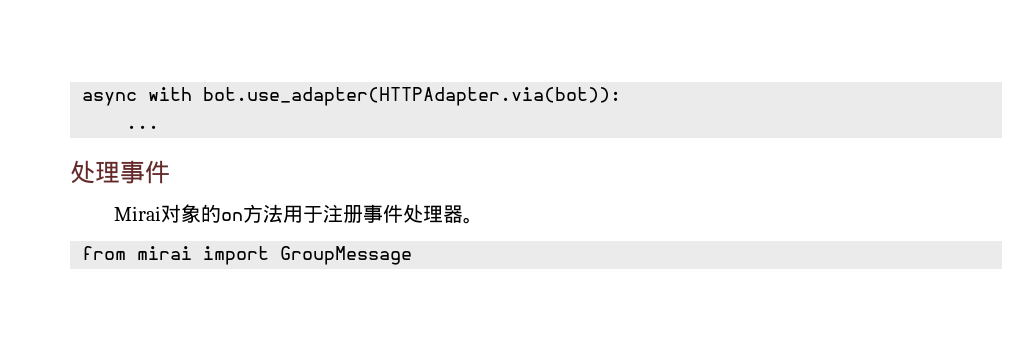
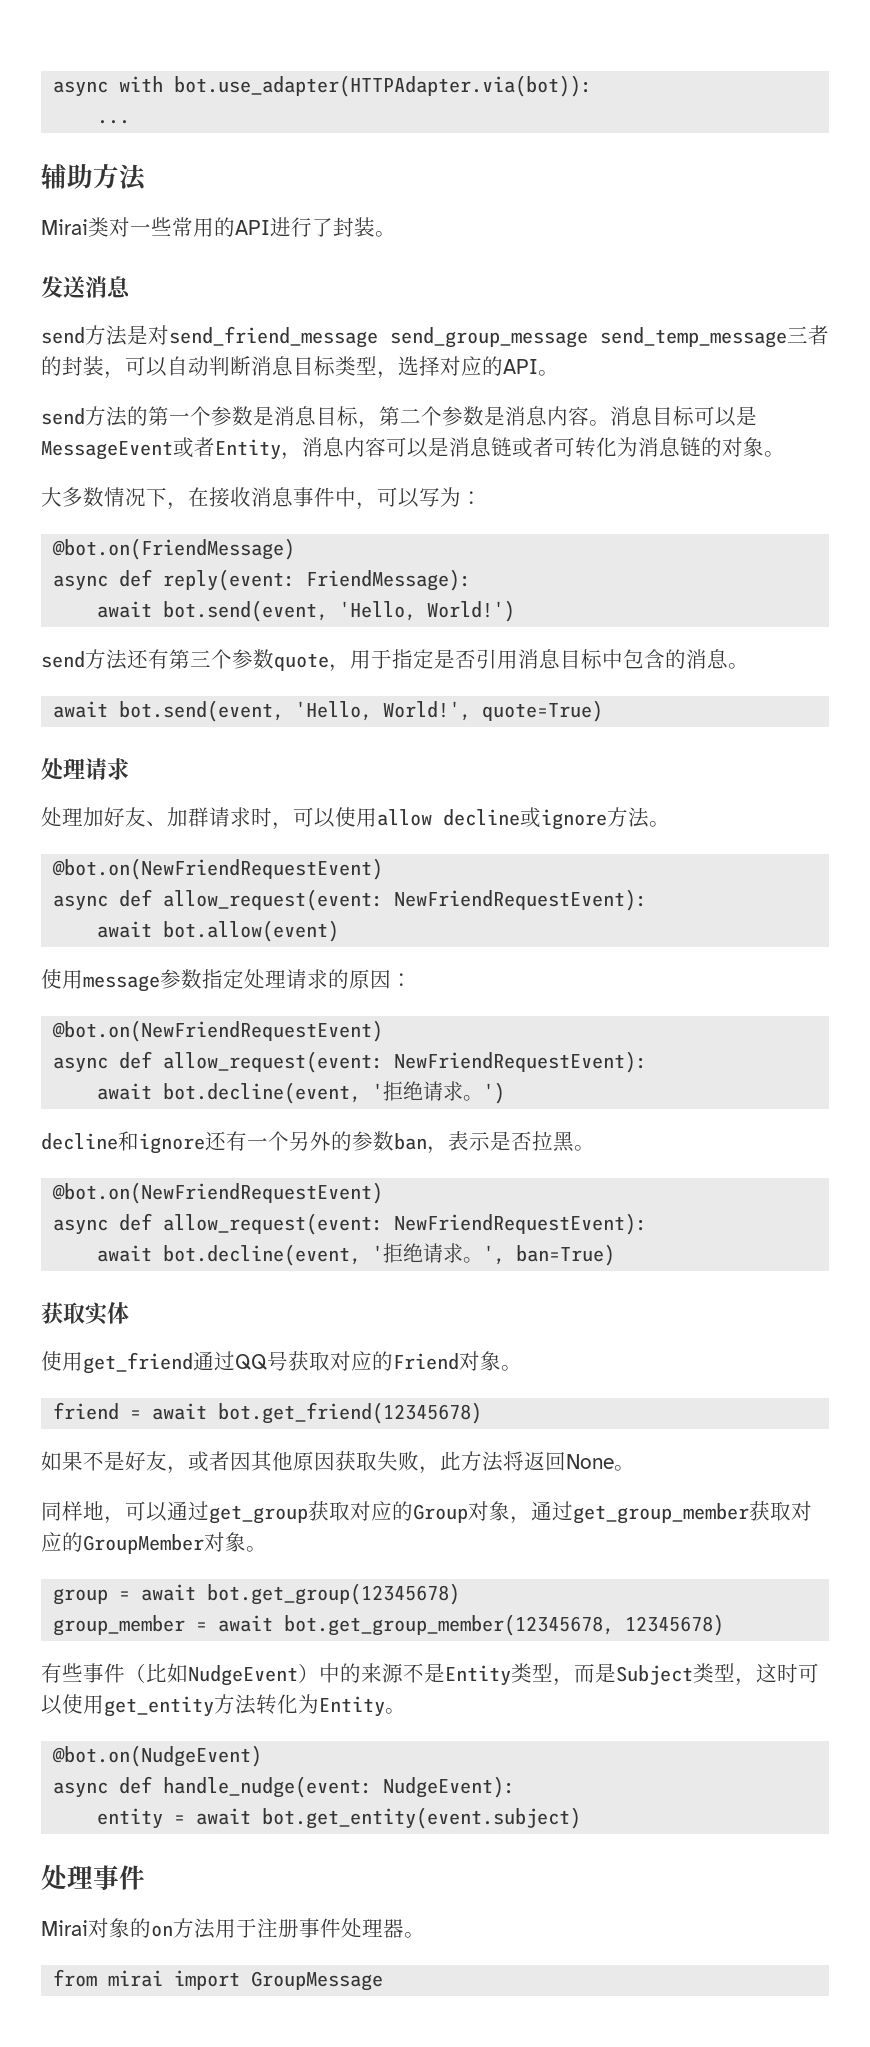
+ 辅助方法
+ Mirai类对一些常用的API进行了封装。
+ 发送消息
+ send方法是对send_friend_message send_group_message send_temp_message三者的封装，可以自动判断消息目标类型，选择对应的API。
+ send方法的第一个参数是消息目标，第二个参数是消息内容。消息目标可以是MessageEvent或者Entity，消息内容可以是消息链或者可转化为消息链的对象。
+ 大多数情况下，在接收消息事件中，可以写为：
+ @bot.on(FriendMessage)
+ async def reply(event: FriendMessage):
+ await bot.send(event, 'Hello, World!')
+ send方法还有第三个参数quote，用于指定是否引用消息目标中包含的消息。
+ await bot.send(event, 'Hello, World!', quote=True)
+ 处理请求
+ 处理加好友、加群请求时，可以使用allow decline或ignore方法。
+ @bot.on(NewFriendRequestEvent)
+ async def allow_request(event: NewFriendRequestEvent):
+ await bot.allow(event)
+ 使用message参数指定处理请求的原因：
+ @bot.on(NewFriendRequestEvent)
+ async def allow_request(event: NewFriendRequestEvent):
+ await bot.decline(event, '拒绝请求。')
+ decline和ignore还有一个另外的参数ban，表示是否拉黑。
+ @bot.on(NewFriendRequestEvent)
+ async def allow_request(event: NewFriendRequestEvent):
+ await bot.decline(event, '拒绝请求。', ban=True)
+ 获取实体
+ 使用get_friend通过QQ号获取对应的Friend对象。
+ friend = await bot.get_friend(12345678)
+ 如果不是好友，或者因其他原因获取失败，此方法将返回None。
+ 同样地，可以通过get_group获取对应的Group对象，通过get_group_member获取对应的GroupMember对象。
+ group = await bot.get_group(12345678)
+ group_member = await bot.get_group_member(12345678, 12345678)
+ 有些事件（比如NudgeEvent）中的来源不是Entity类型，而是Subject类型，这时可以使用get_entity方法转化为Entity。
+ @bot.on(NudgeEvent)
+ async def handle_nudge(event: NudgeEvent):
+ entity = await bot.get_entity(event.subject)

